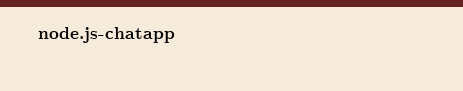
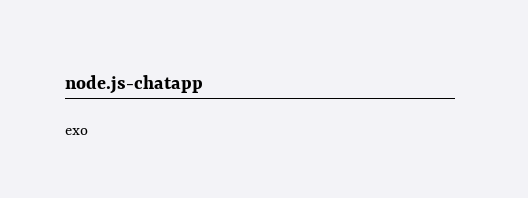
+ exo

